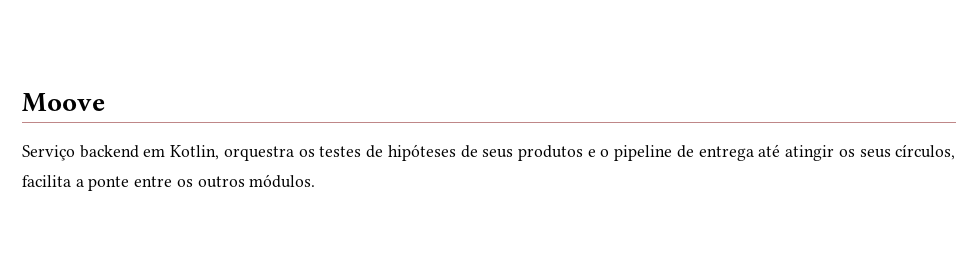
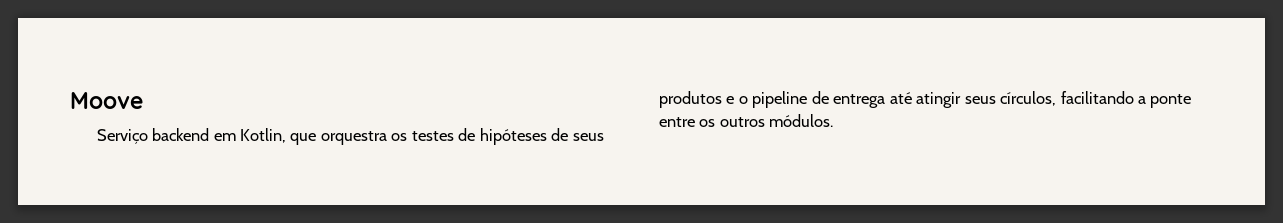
- Serviço backend em Kotlin, orquestra os testes de hipóteses de seus produtos e o pipeline de entrega até atingir os seus círculos, facilita a ponte entre os outros módulos.
+ Serviço backend em Kotlin, que orquestra os testes de hipóteses de seus produtos e o pipeline de entrega até atingir seus círculos, facilitando a ponte entre os outros módulos.

